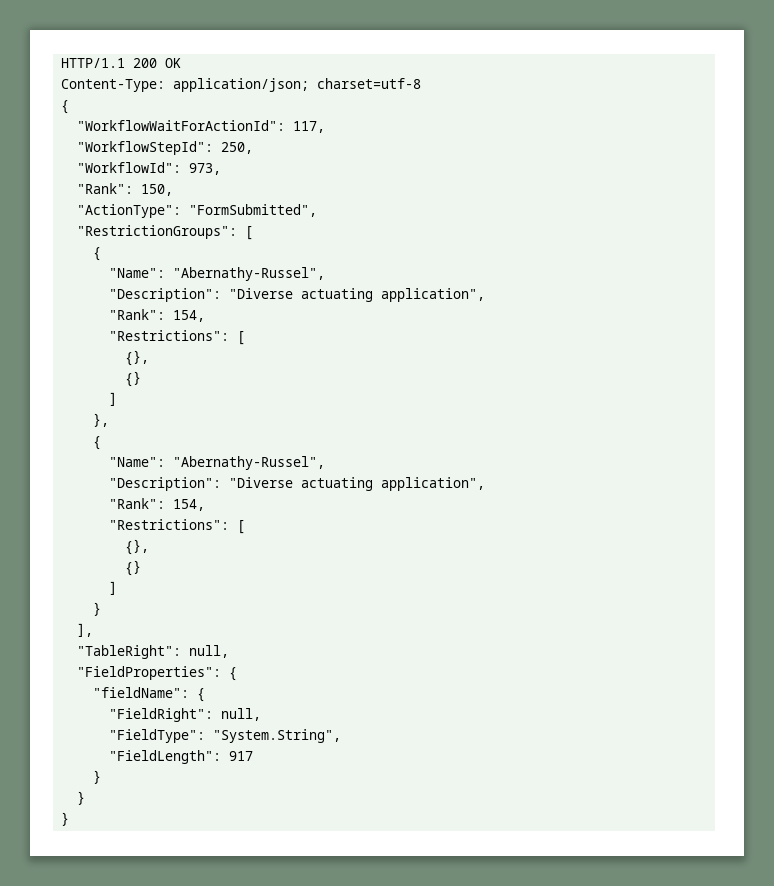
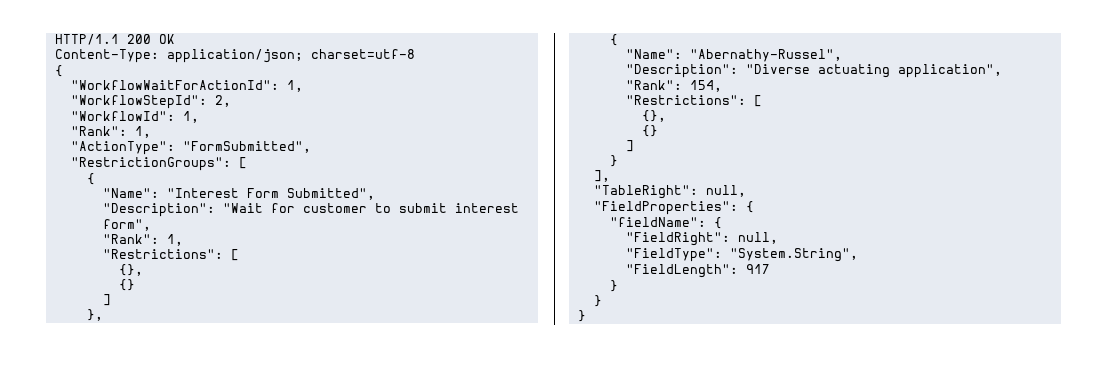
- "WorkflowWaitForActionId": 117,
+ "WorkflowWaitForActionId": 1,
- "WorkflowStepId": 250,
+ "WorkflowStepId": 2,
- "WorkflowId": 973,
- "Rank": 150,
+ "WorkflowId": 1,
+ "Rank": 1,
  "RestrictionGroups": [
  {
- "Name": "Abernathy-Russel",
- "Description": "Diverse actuating application",
- "Rank": 154,
+ "Name": "Interest Form Submitted",
+ "Description": "Wait for customer to submit interest form",
+ "Rank": 1,

